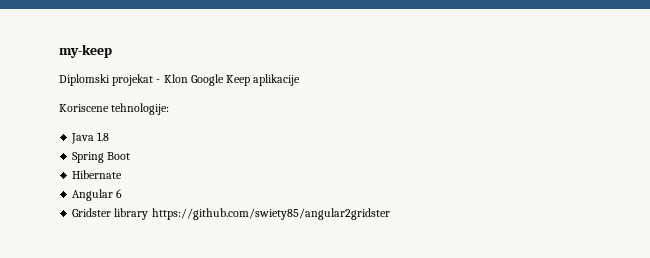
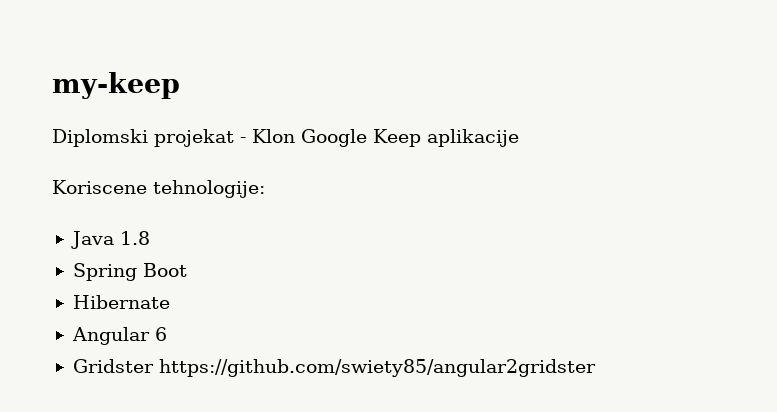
- Gridster library https://github.com/swiety85/angular2gridster
+ Gridster https://github.com/swiety85/angular2gridster

